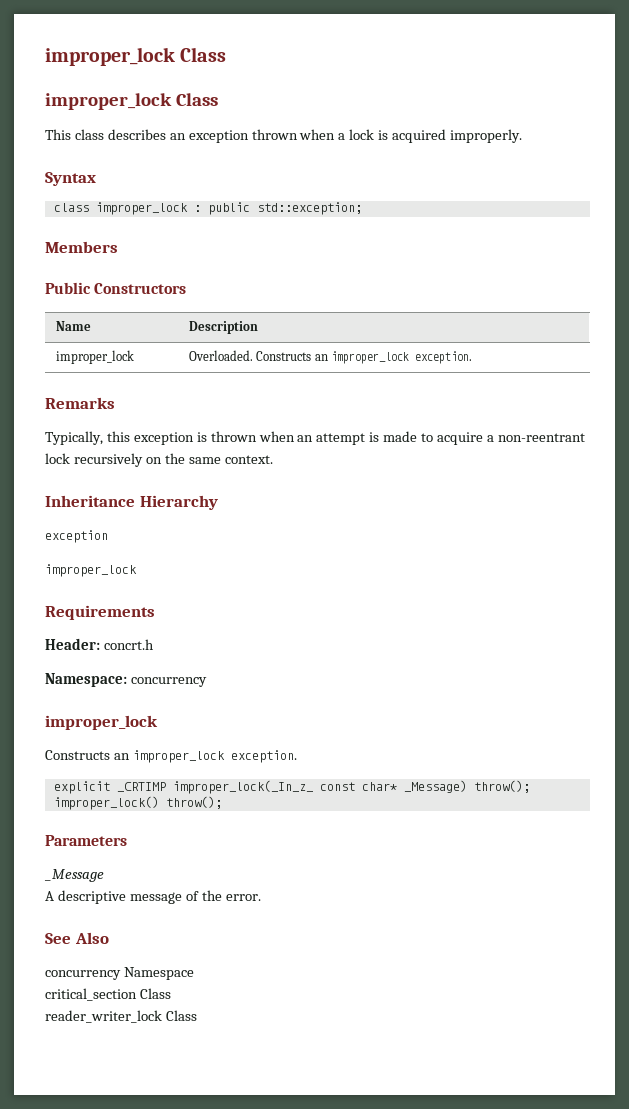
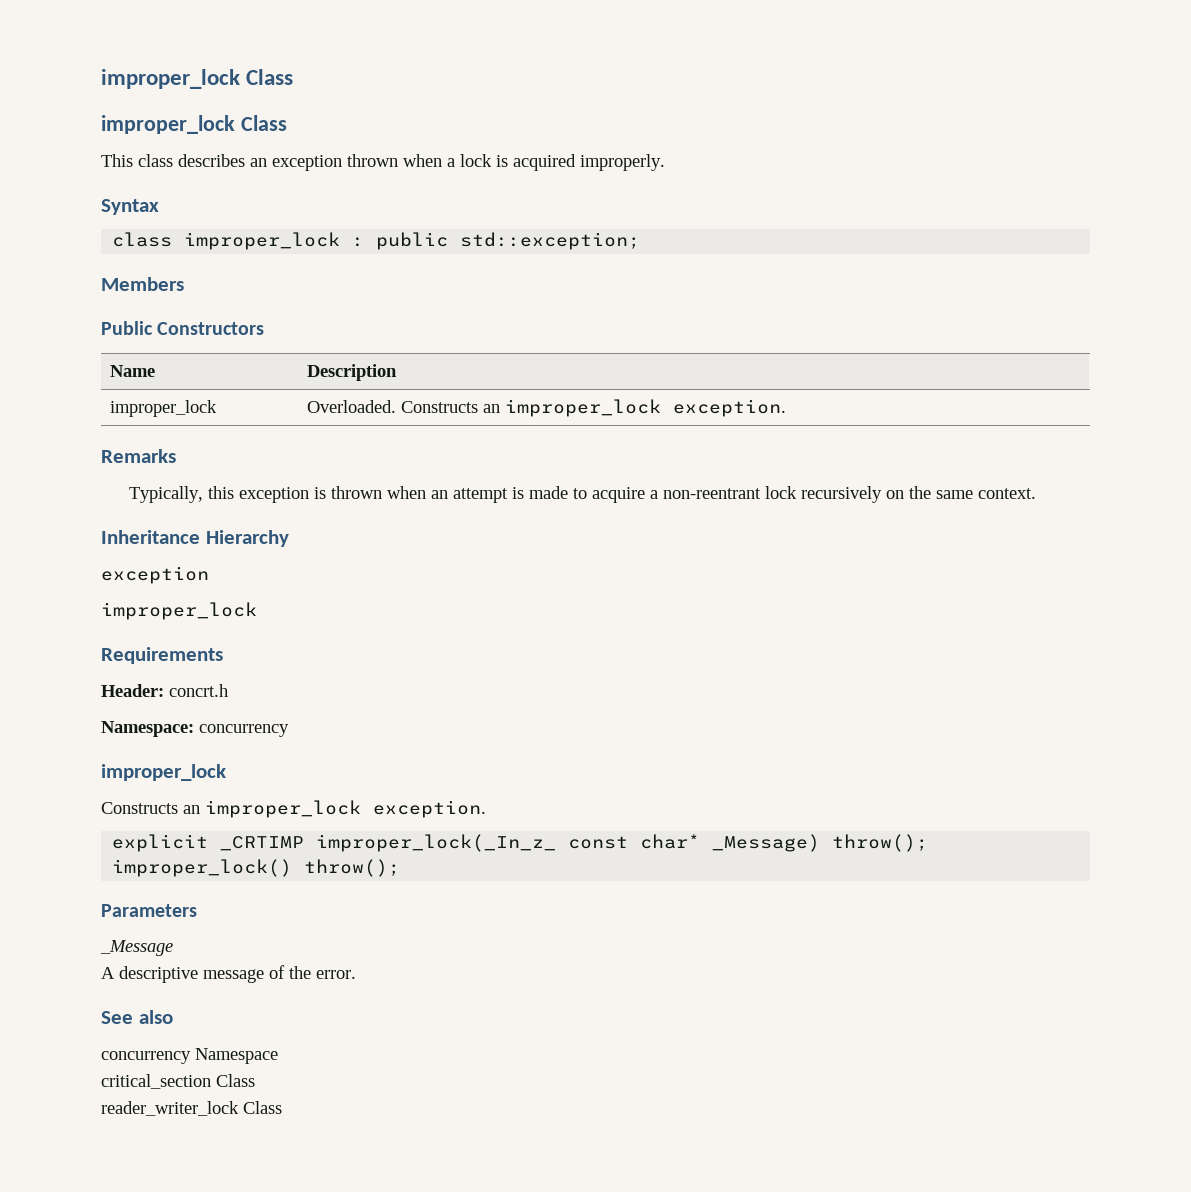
- See Also
+ See also

